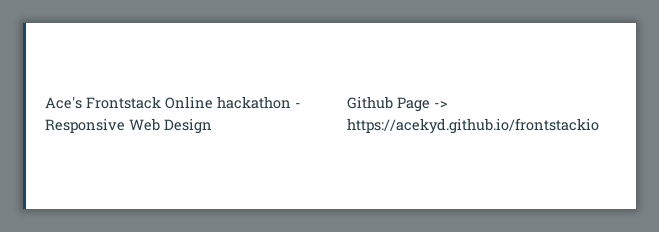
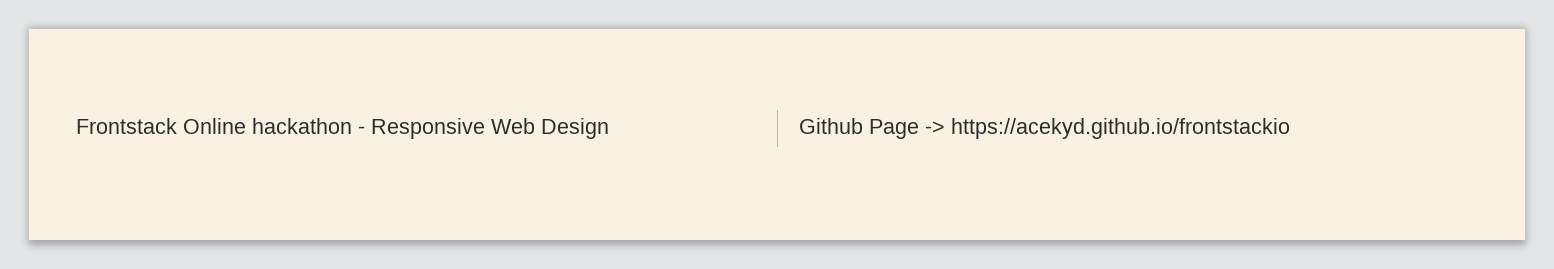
- Ace's Frontstack Online hackathon - Responsive Web Design
+ Frontstack Online hackathon - Responsive Web Design

